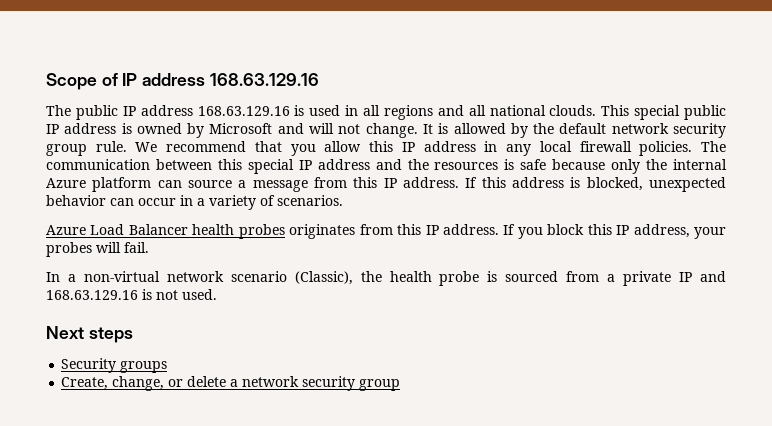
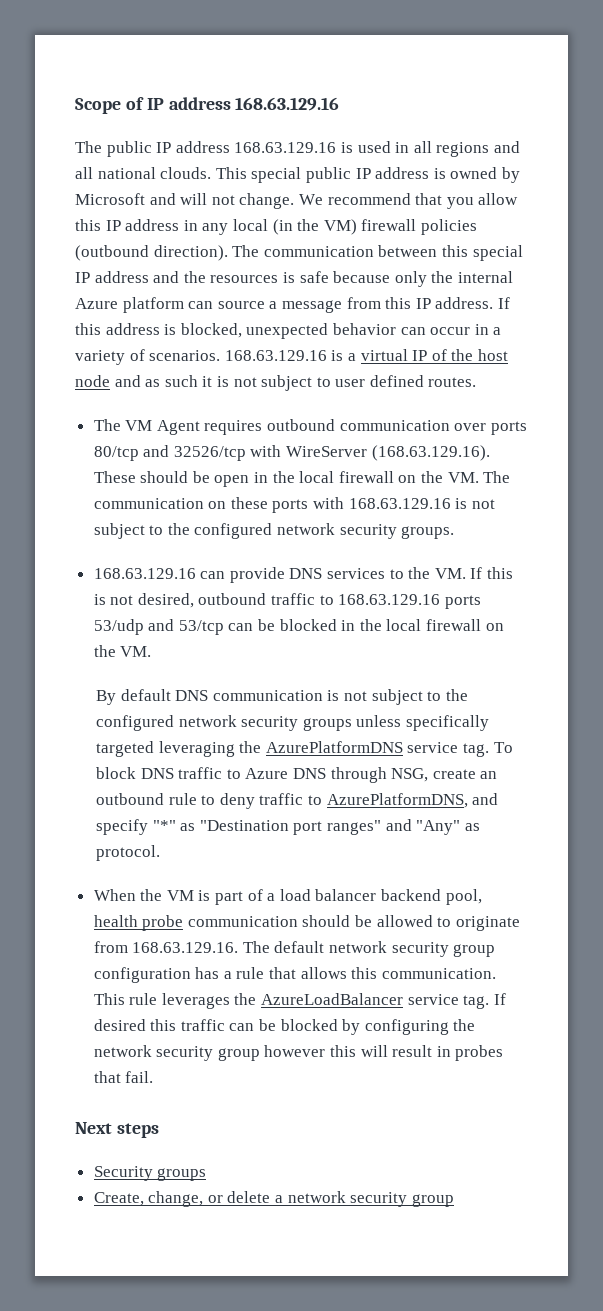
- It is allowed by the default network security group rule.
- We recommend that you allow this IP address in any local firewall policies.
+ We recommend that you allow this IP address in any local (in the VM) firewall policies (outbound direction).
- If this address is blocked, unexpected behavior can occur in a variety of scenarios.
- Azure Load Balancer health probes originates from this IP address. If you block this IP address, your probes will fail.
- In a non-virtual network scenario (Classic), the health probe is sourced from a private IP and 168.63.129.16 is not used.
+ If this address is blocked, unexpected behavior can occur in a variety of scenarios. 168.63.129.16 is a virtual IP of the host node and as such it is not subject to user defined routes.
+ The VM Agent requires outbound communication over ports 80/tcp and 32526/tcp with WireServer (168.63.129.16). These should be open in the local firewall on the VM. The communication on these ports with 168.63.129.16 is not subject to the configured network security groups.
+ 168.63.129.16 can provide DNS services to the VM. If this is not desired, outbound traffic to 168.63.129.16 ports 53/udp and 53/tcp can be blocked in the local firewall on the VM.
+ By default DNS communication is not subject to the configured network security groups unless specifically targeted leveraging the AzurePlatformDNS service tag. To block DNS traffic to Azure DNS through NSG, create an outbound rule to deny traffic to AzurePlatformDNS, and specify "*" as "Destination port ranges" and "Any" as protocol.
+ When the VM is part of a load balancer backend pool, health probe communication should be allowed to originate from 168.63.129.16. The default network security group configuration has a rule that allows this communication. This rule leverages the AzureLoadBalancer service tag. If desired this traffic can be blocked by configuring the network security group however this will result in probes that fail.

